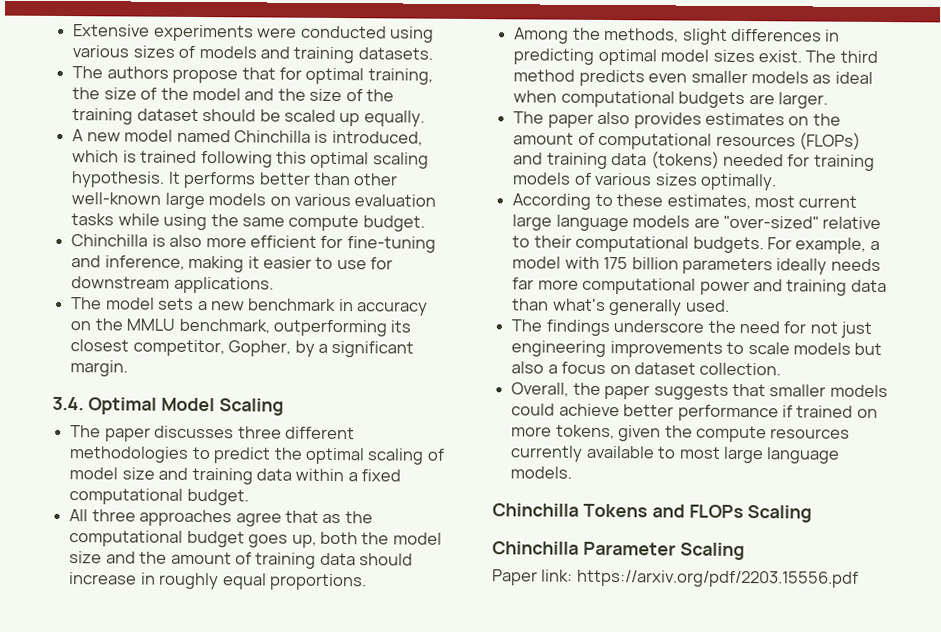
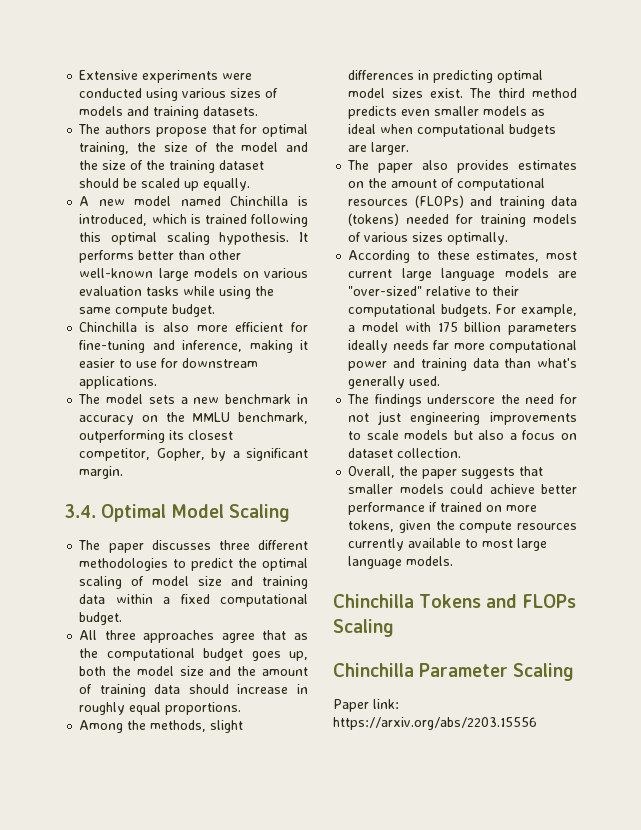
- Paper link: https://arxiv.org/pdf/2203.15556.pdf
+ Paper link: https://arxiv.org/abs/2203.15556

